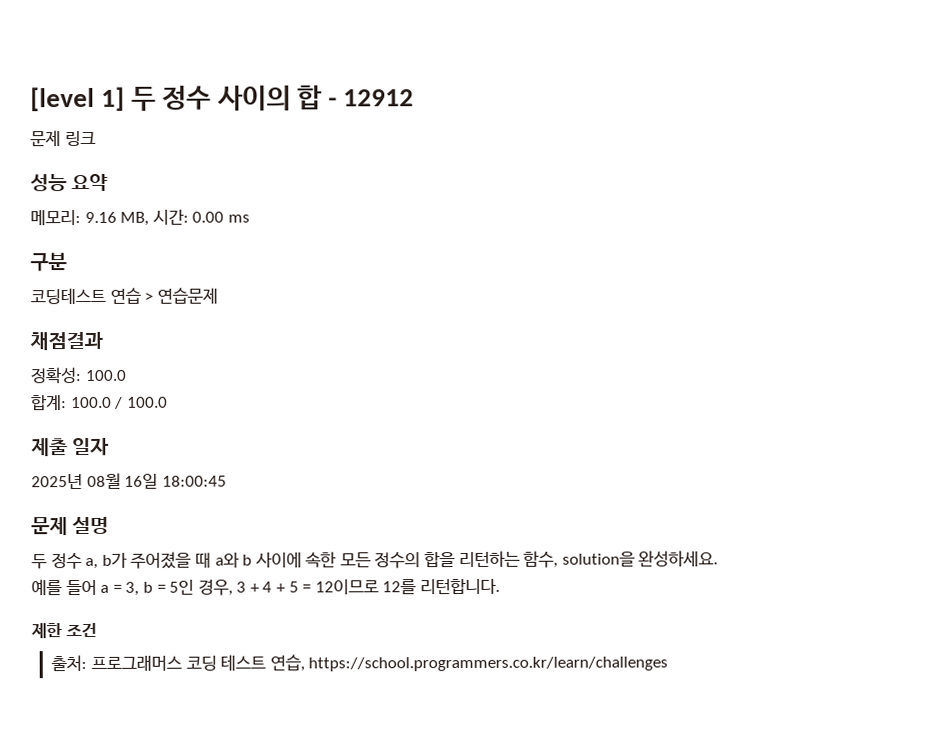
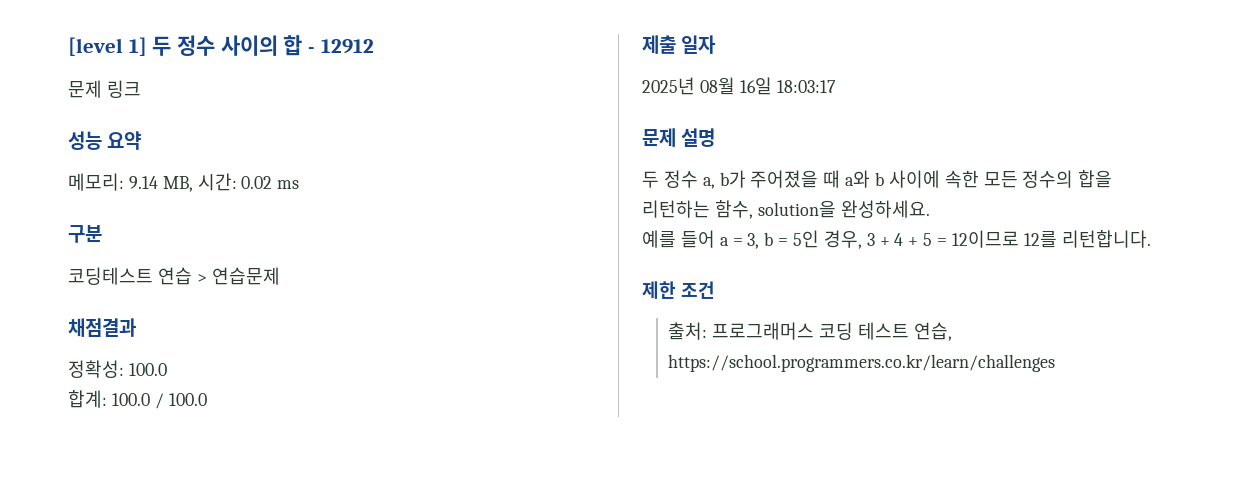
- 메모리: 9.16 MB, 시간: 0.00 ms
+ 메모리: 9.14 MB, 시간: 0.02 ms
- 2025년 08월 16일 18:00:45
+ 2025년 08월 16일 18:03:17

